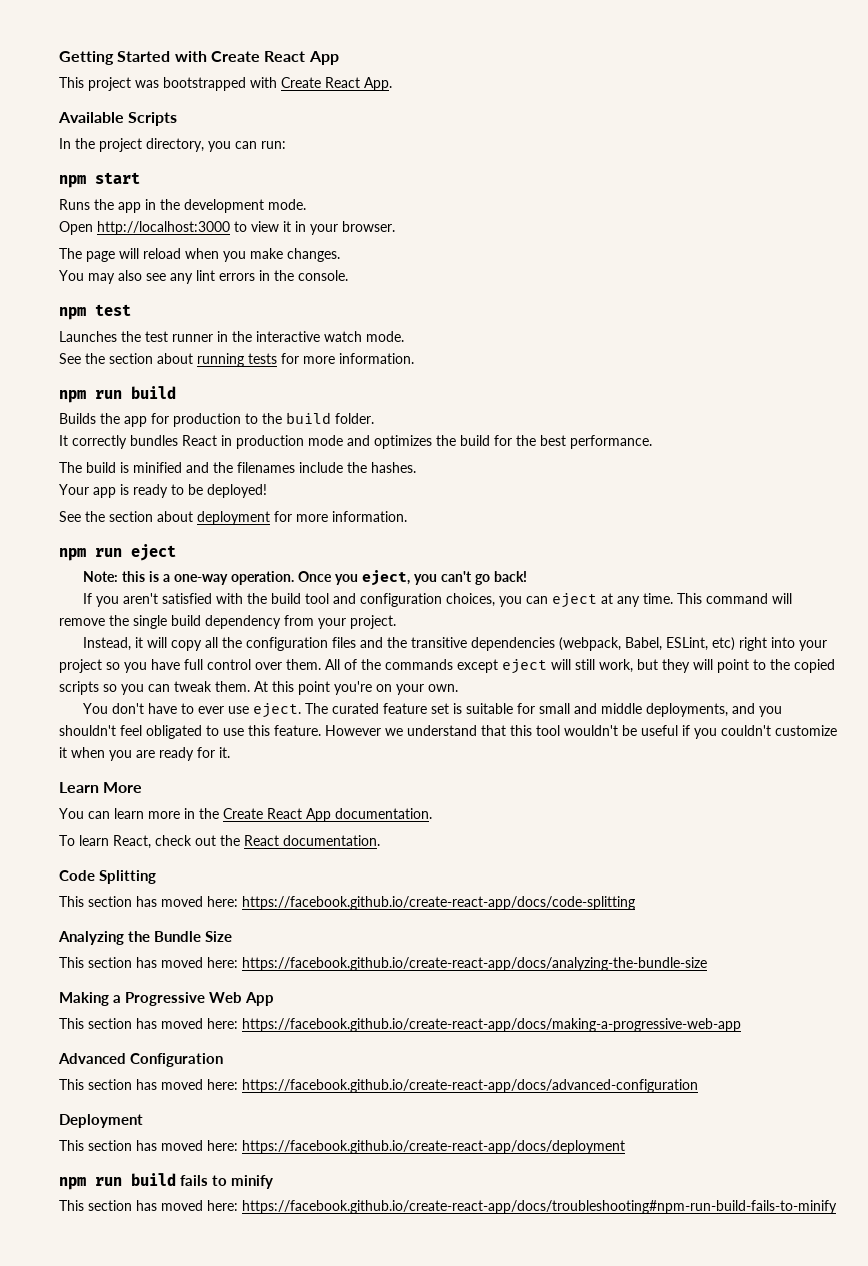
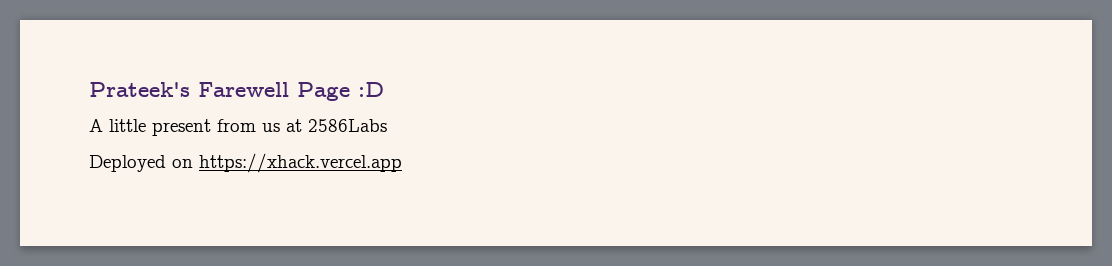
- Getting Started with Create React App
- This project was bootstrapped with Create React App.
- Available Scripts
- In the project directory, you can run:
- npm start
- Runs the app in the development mode.
- Open http://localhost:3000 to view it in your browser.
- The page will reload when you make changes.
- You may also see any lint errors in the console.
- npm test
- Launches the test runner in the interactive watch mode.
- See the section about running tests for more information.
- npm run build
- Builds the app for production to the build folder.
- It correctly bundles React in production mode and optimizes the build for the best performance.
- The build is minified and the filenames include the hashes.
- Your app is ready to be deployed!
- See the section about deployment for more information.
- npm run eject
- Note: this is a one-way operation. Once you eject, you can't go back!
- If you aren't satisfied with the build tool and configuration choices, you can eject at any time. This command will remove the single build dependency from your project.
- Instead, it will copy all the configuration files and the transitive dependencies (webpack, Babel, ESLint, etc) right into your project so you have full control over them. All of the commands except eject will still work, but they will point to the copied scripts so you can tweak them. At this point you're on your own.
- You don't have to ever use eject. The curated feature set is suitable for small and middle deployments, and you shouldn't feel obligated to use this feature. However we understand that this tool wouldn't be useful if you couldn't customize it when you are ready for it.
- Learn More
- You can learn more in the Create React App documentation.
- To learn React, check out the React documentation.
- Code Splitting
- This section has moved here: https://facebook.github.io/create-react-app/docs/code-splitting
- Analyzing the Bundle Size
- This section has moved here: https://facebook.github.io/create-react-app/docs/analyzing-the-bundle-size
- Making a Progressive Web App
- This section has moved here: https://facebook.github.io/create-react-app/docs/making-a-progressive-web-app
- Advanced Configuration
- This section has moved here: https://facebook.github.io/create-react-app/docs/advanced-configuration
- Deployment
- This section has moved here: https://facebook.github.io/create-react-app/docs/deployment
- npm run build fails to minify
- This section has moved here: https://facebook.github.io/create-react-app/docs/troubleshooting#npm-run-build-fails-to-minify
+ Prateek's Farewell Page :D
+ A little present from us at 2586Labs
+ Deployed on https://xhack.vercel.app

